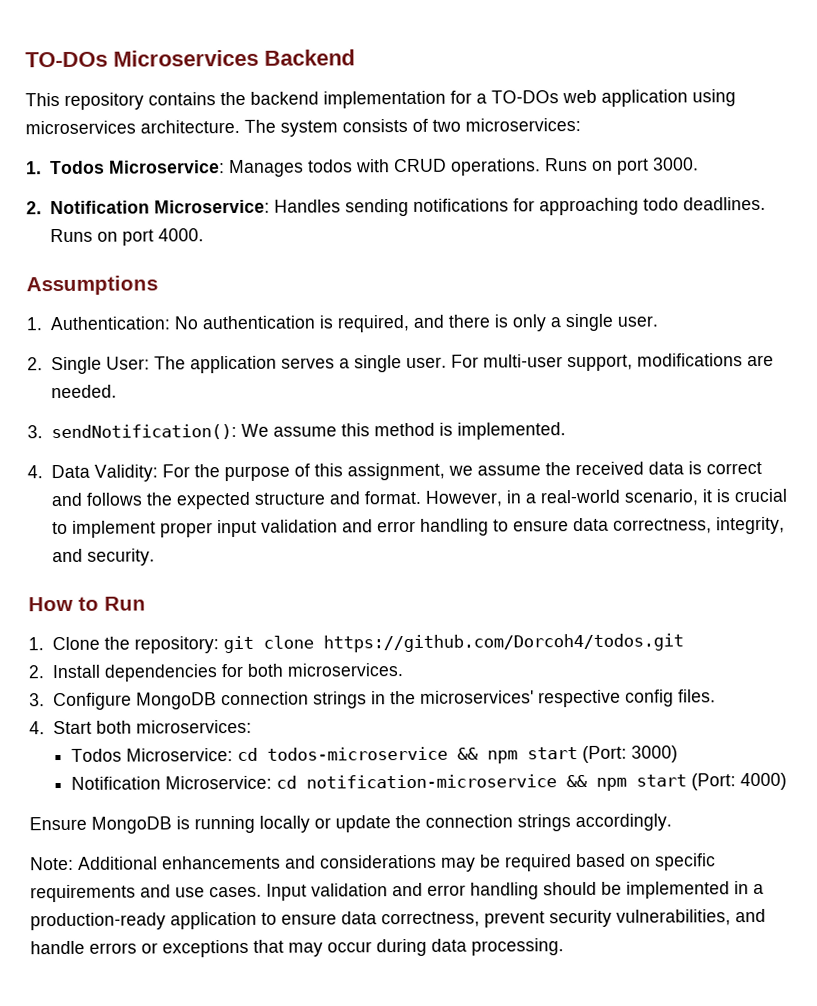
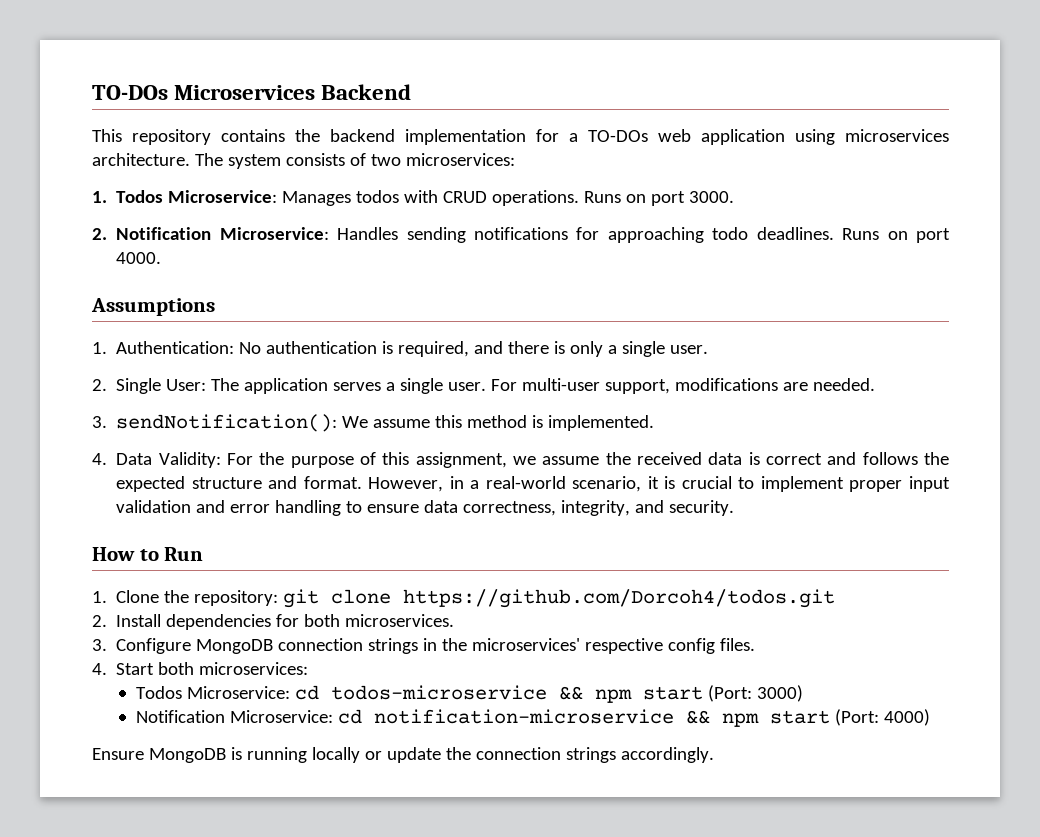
- Note: Additional enhancements and considerations may be required based on specific requirements and use cases. Input validation and error handling should be implemented in a production-ready application to ensure data correctness, prevent security vulnerabilities, and handle errors or exceptions that may occur during data processing.

